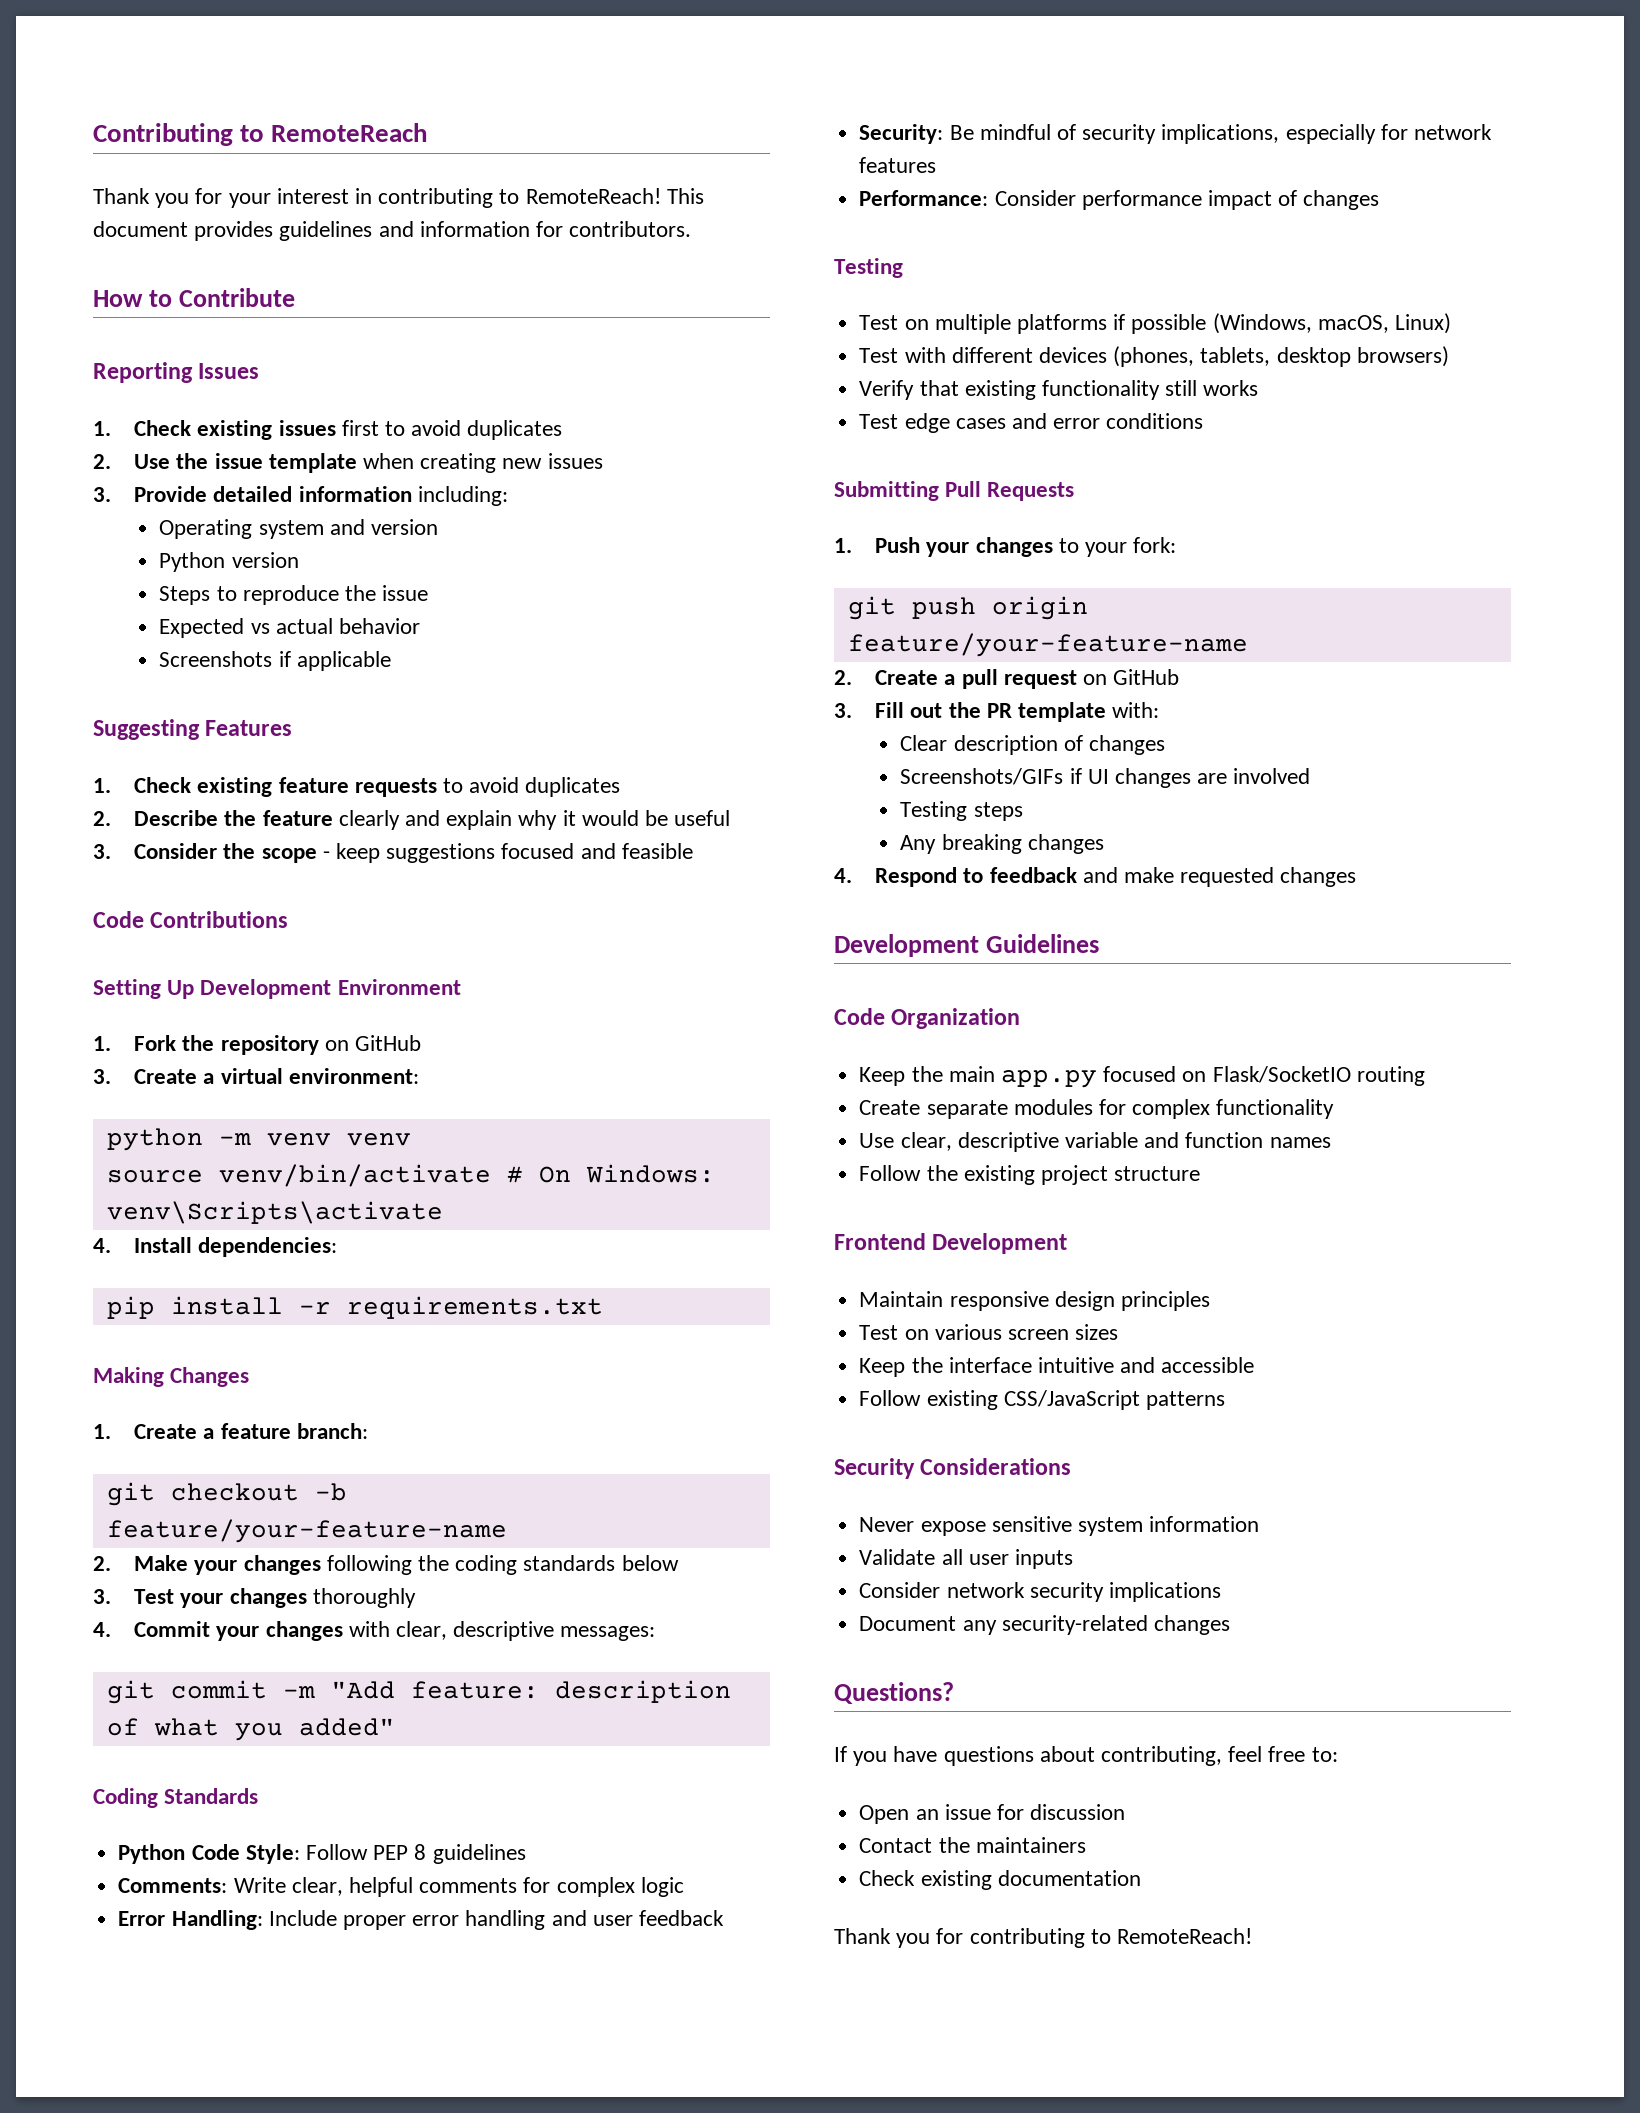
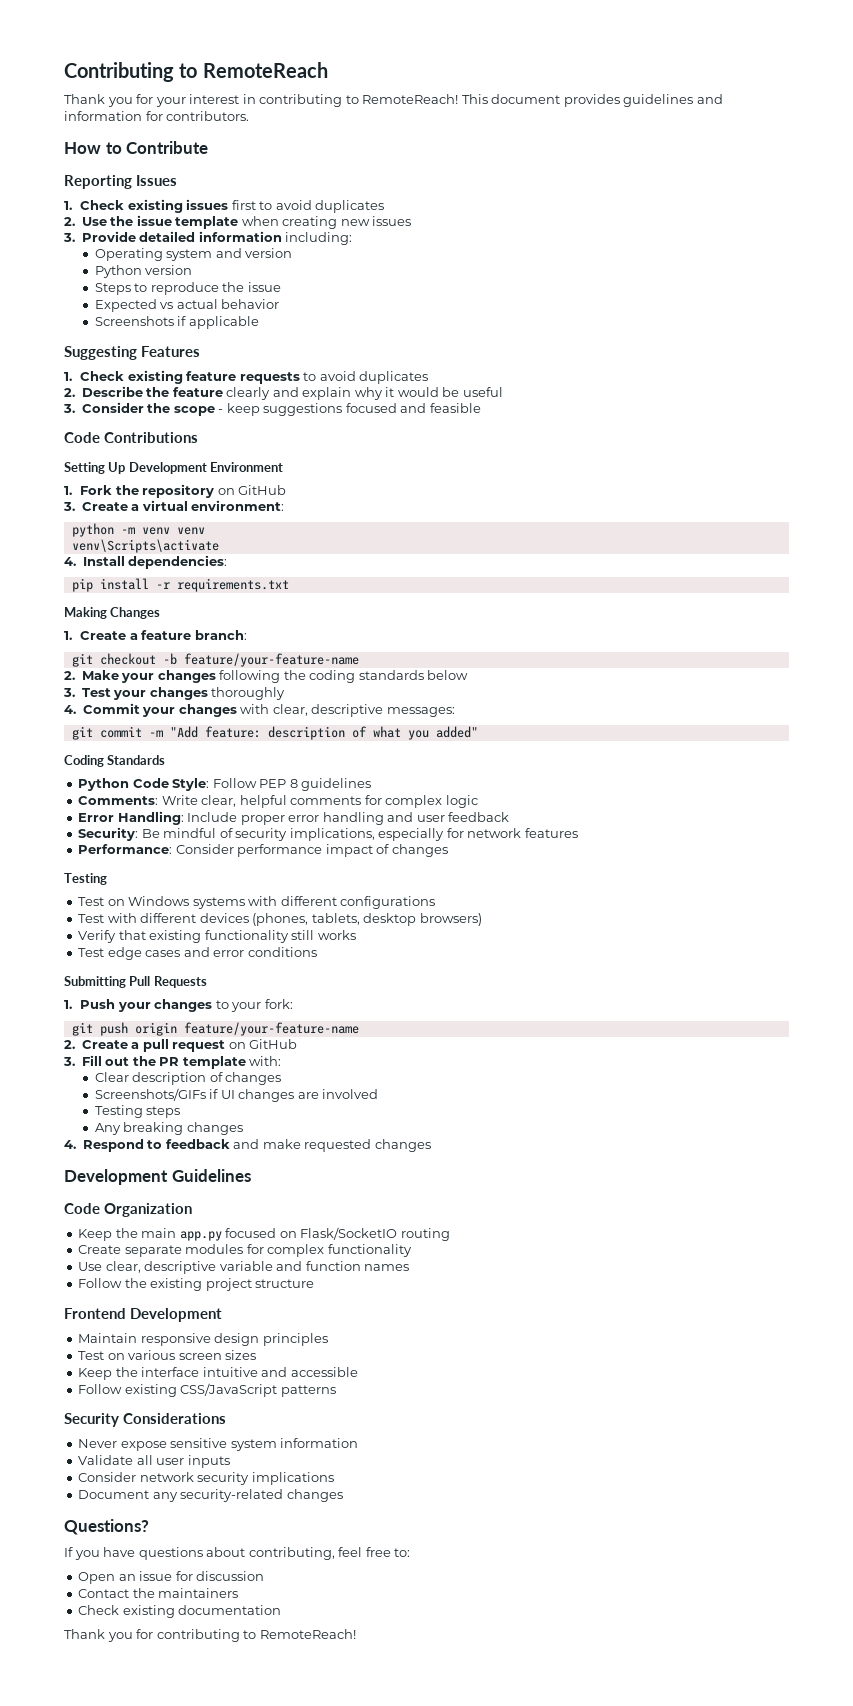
- source venv/bin/activate # On Windows: venv\Scripts\activate
+ venv\Scripts\activate
- Test on multiple platforms if possible (Windows, macOS, Linux)
+ Test on Windows systems with different configurations

